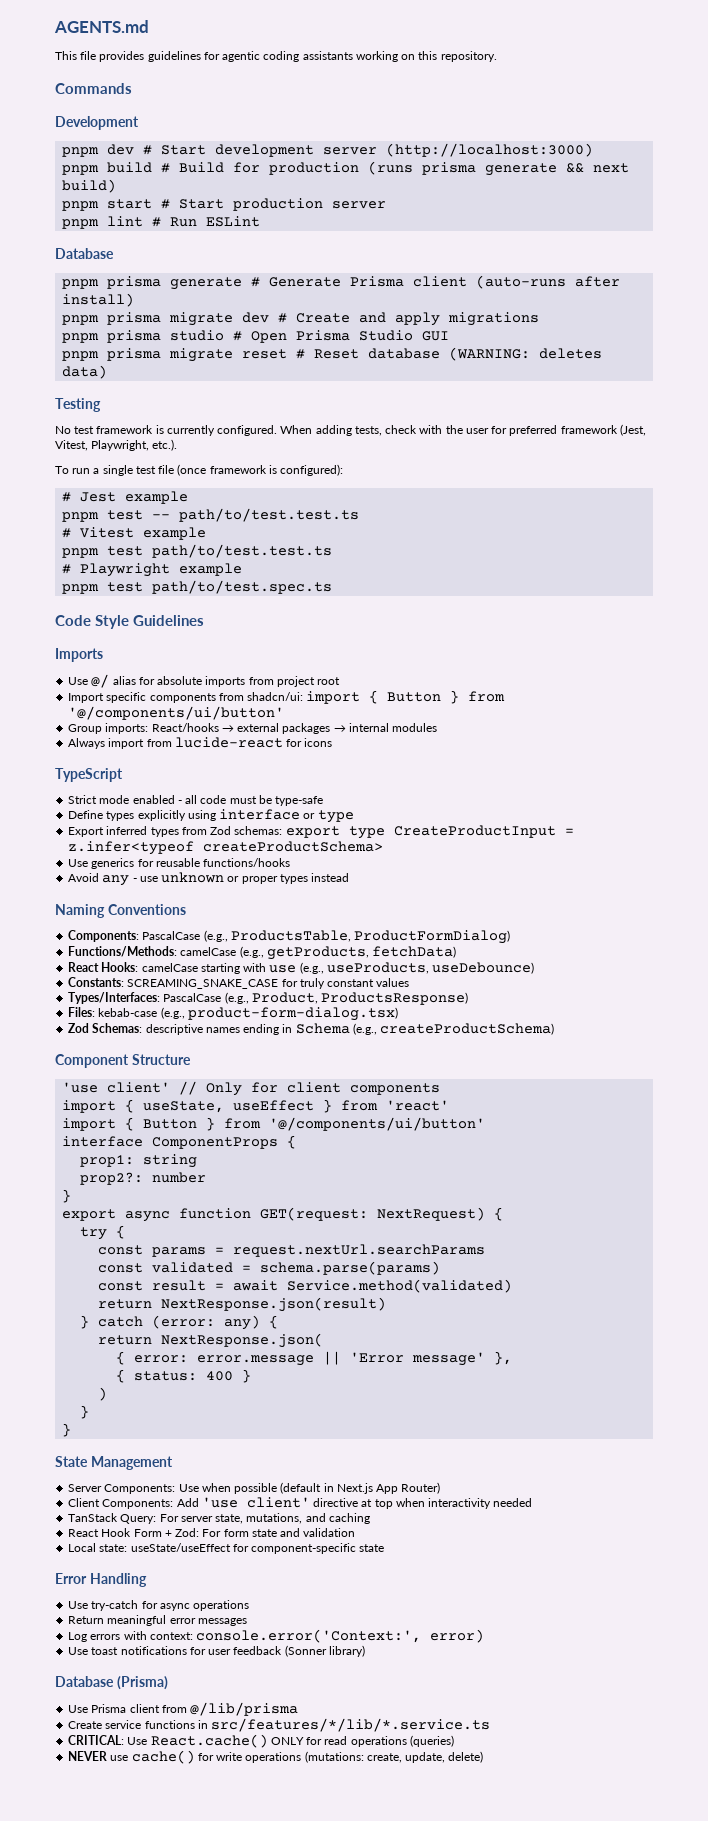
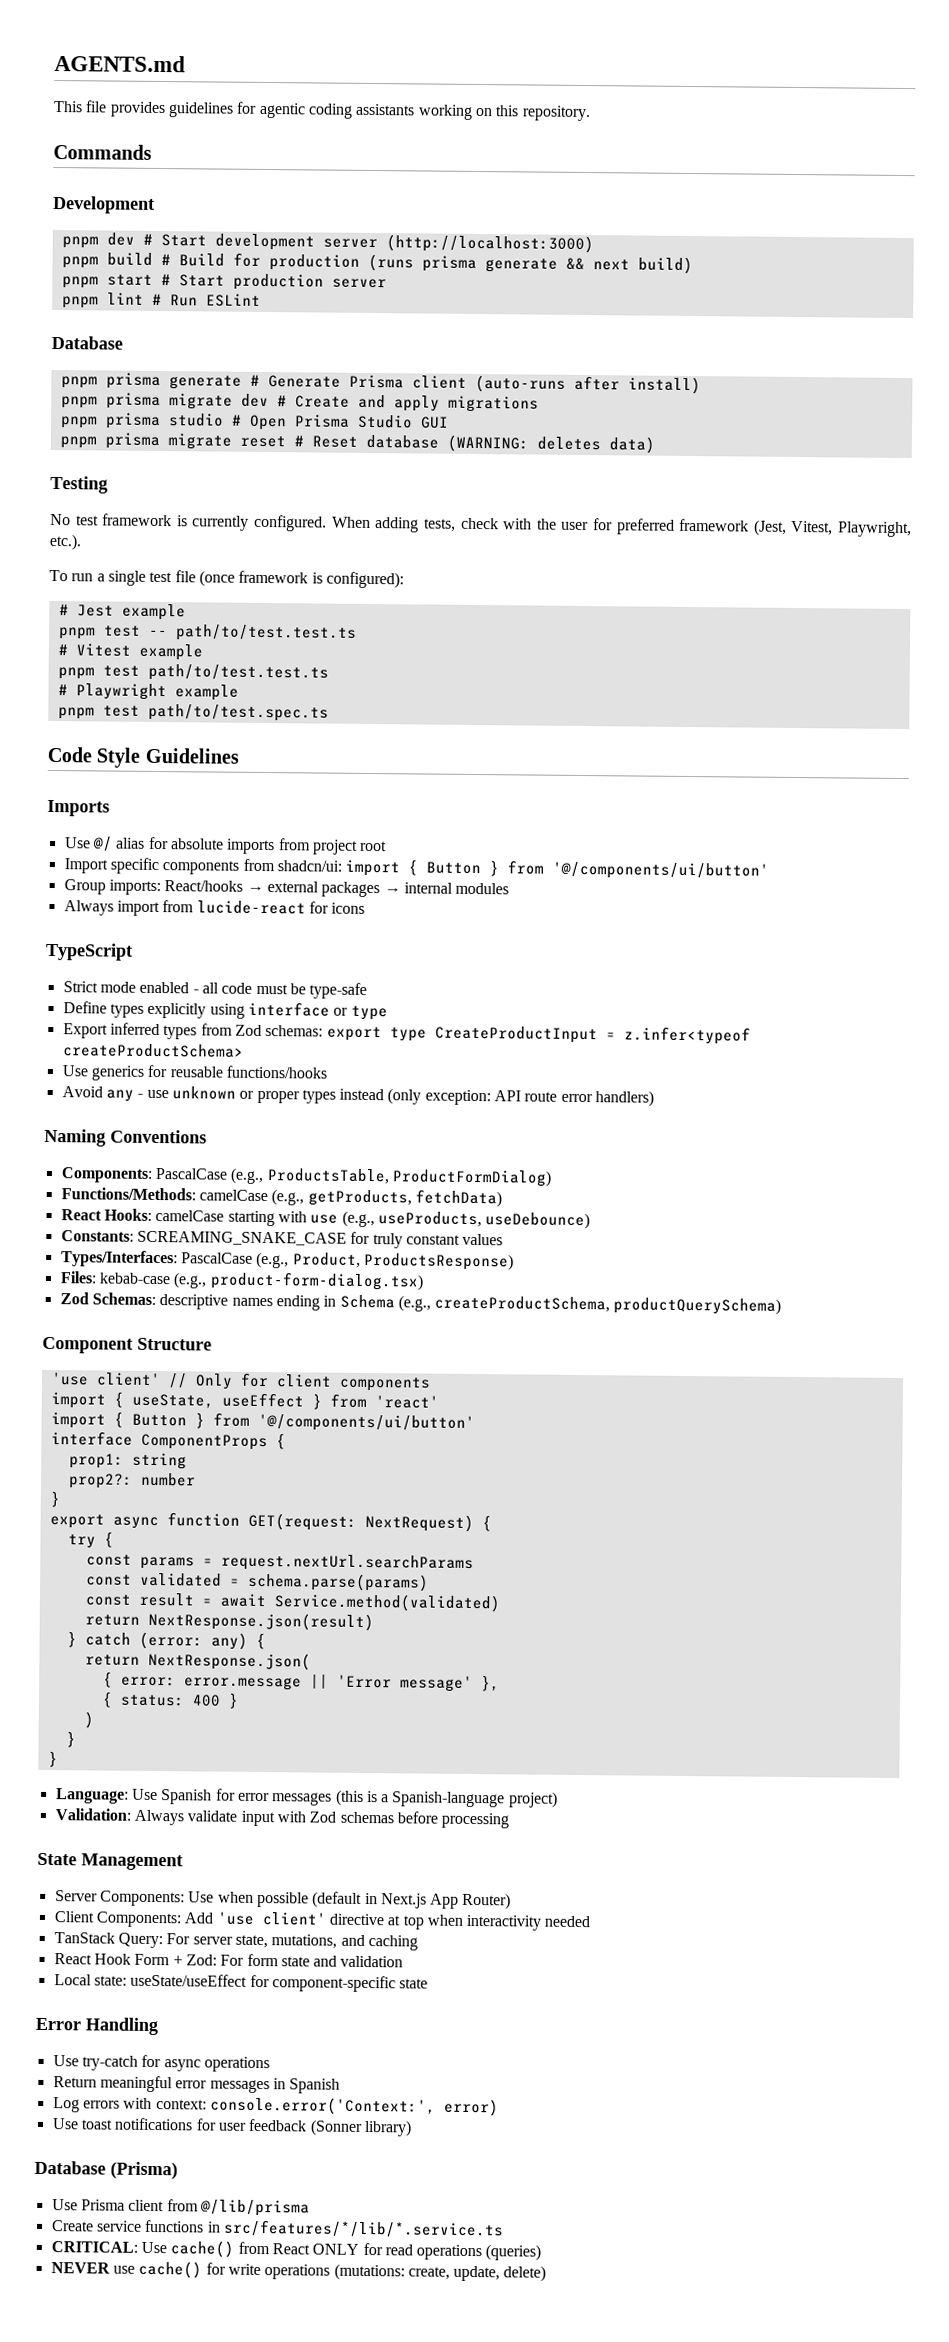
- Avoid any - use unknown or proper types instead
+ Avoid any - use unknown or proper types instead (only exception: API route error handlers)
- Zod Schemas: descriptive names ending in Schema (e.g., createProductSchema)
+ Zod Schemas: descriptive names ending in Schema (e.g., createProductSchema, productQuerySchema)
+ Language: Use Spanish for error messages (this is a Spanish-language project)
+ Validation: Always validate input with Zod schemas before processing
- Return meaningful error messages
+ Return meaningful error messages in Spanish
- CRITICAL: Use React.cache() ONLY for read operations (queries)
+ CRITICAL: Use cache() from React ONLY for read operations (queries)

